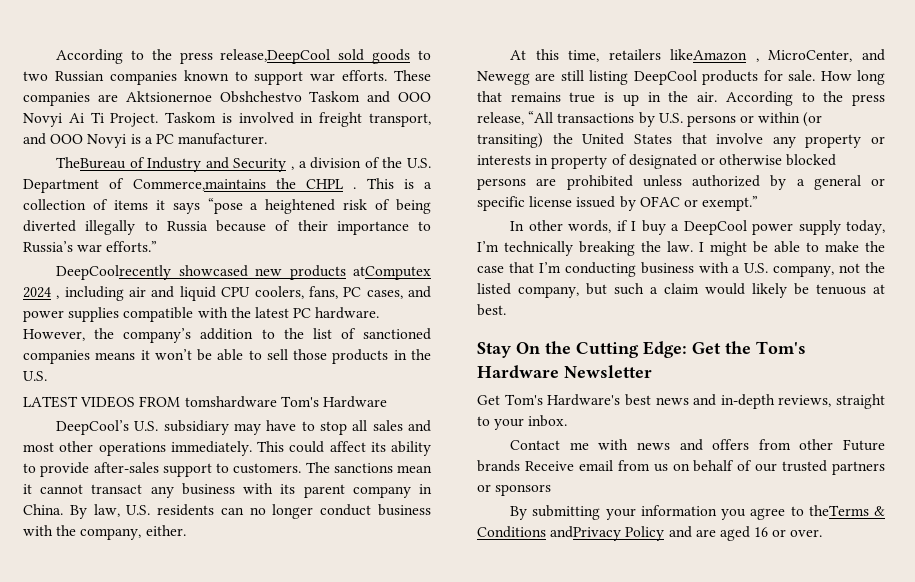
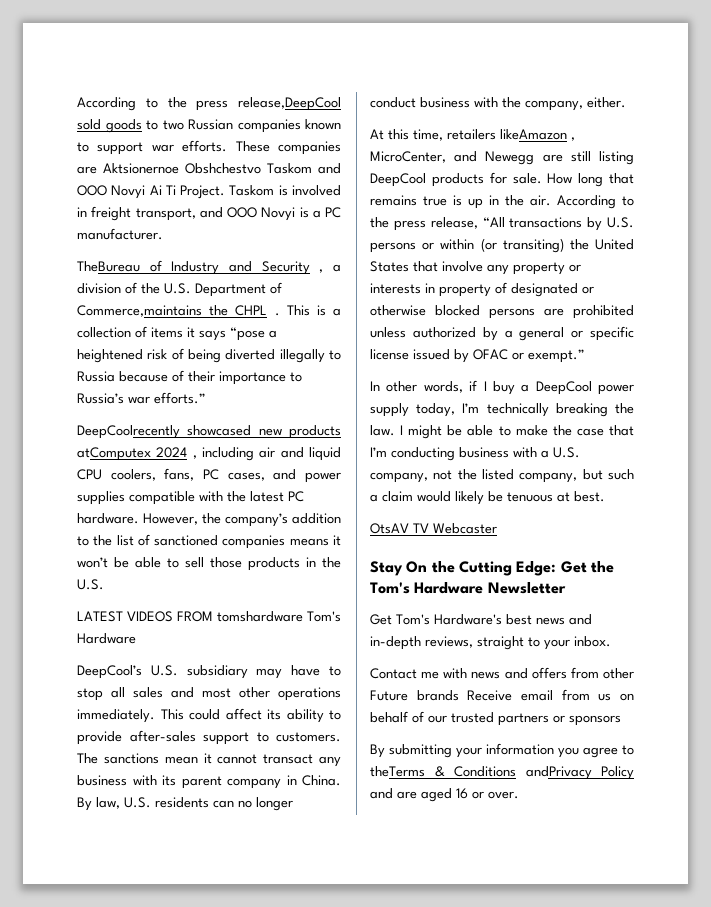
+ OtsAV TV Webcaster

